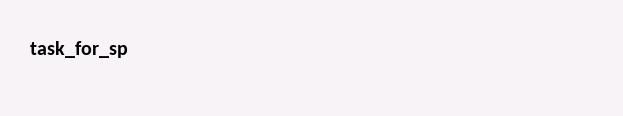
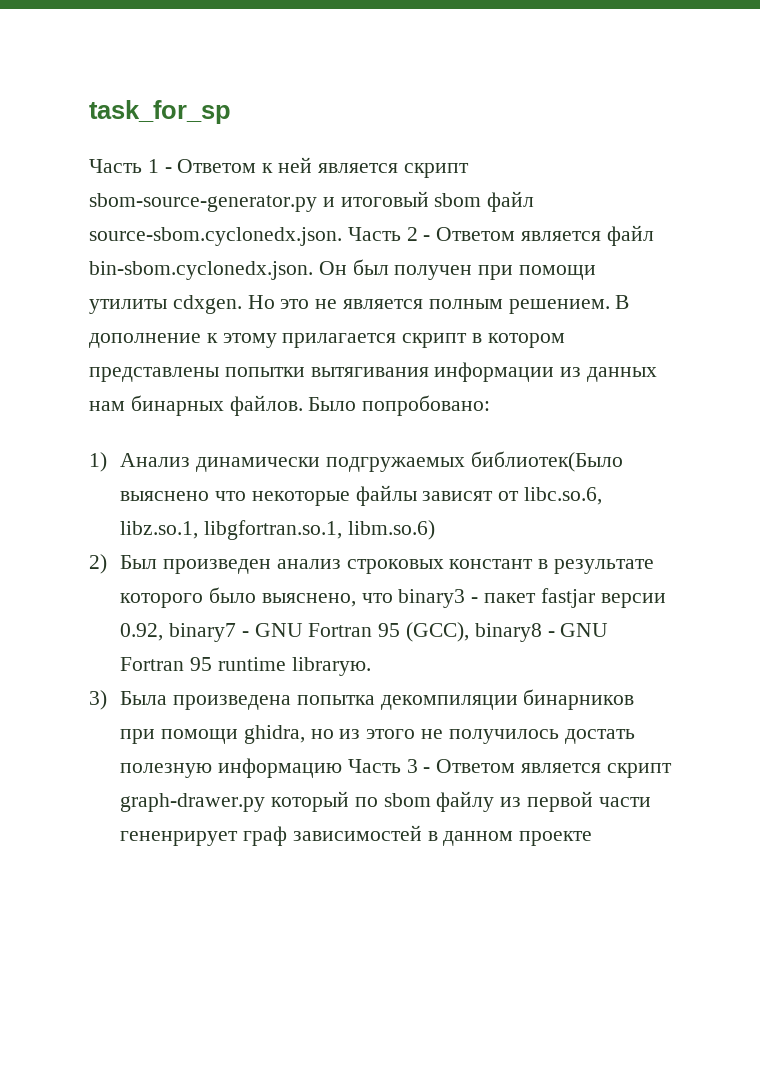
+ Часть 1 - Ответом к ней является скрипт sbom-source-generator.py и итоговый sbom файл source-sbom.cyclonedx.json. Часть 2 - Ответом является файл bin-sbom.cyclonedx.json. Он был получен при помощи утилиты cdxgen. Но это не является полным решением. В дополнение к этому прилагается скрипт в котором представлены попытки вытягивания информации из данных нам бинарных файлов. Было попробовано:
+ 1) Анализ динамически подгружаемых библиотек(Было выяснено что некоторые файлы зависят от libc.so.6, libz.so.1, libgfortran.so.1, libm.so.6)
+ 2) Был произведен анализ строковых констант в результате которого было выяснено, что binary3 - пакет fastjar версии 0.92, binary7 - GNU Fortran 95 (GCC), binary8 - GNU Fortran 95 runtime libraryю.
+ 3) Была произведена попытка декомпиляции бинарников при помощи ghidra, но из этого не получилось достать полезную информацию Часть 3 - Ответом является скрипт graph-drawer.py который по sbom файлу из первой части гененрирует граф зависимостей в данном проекте

